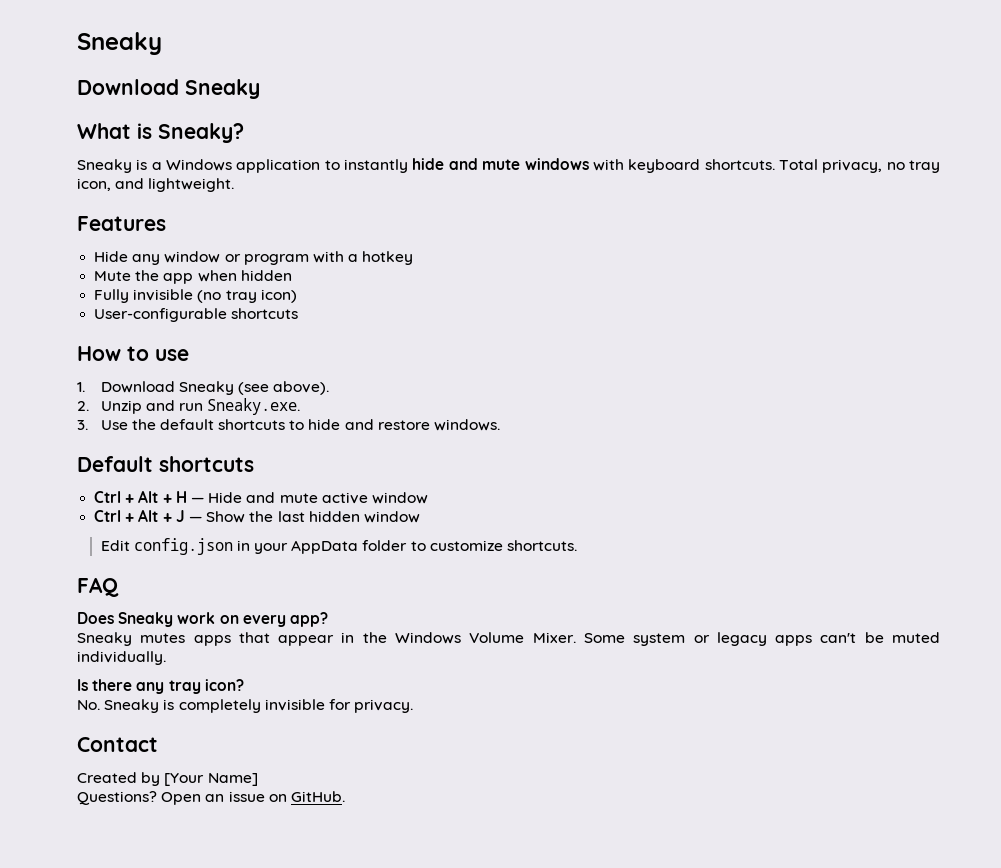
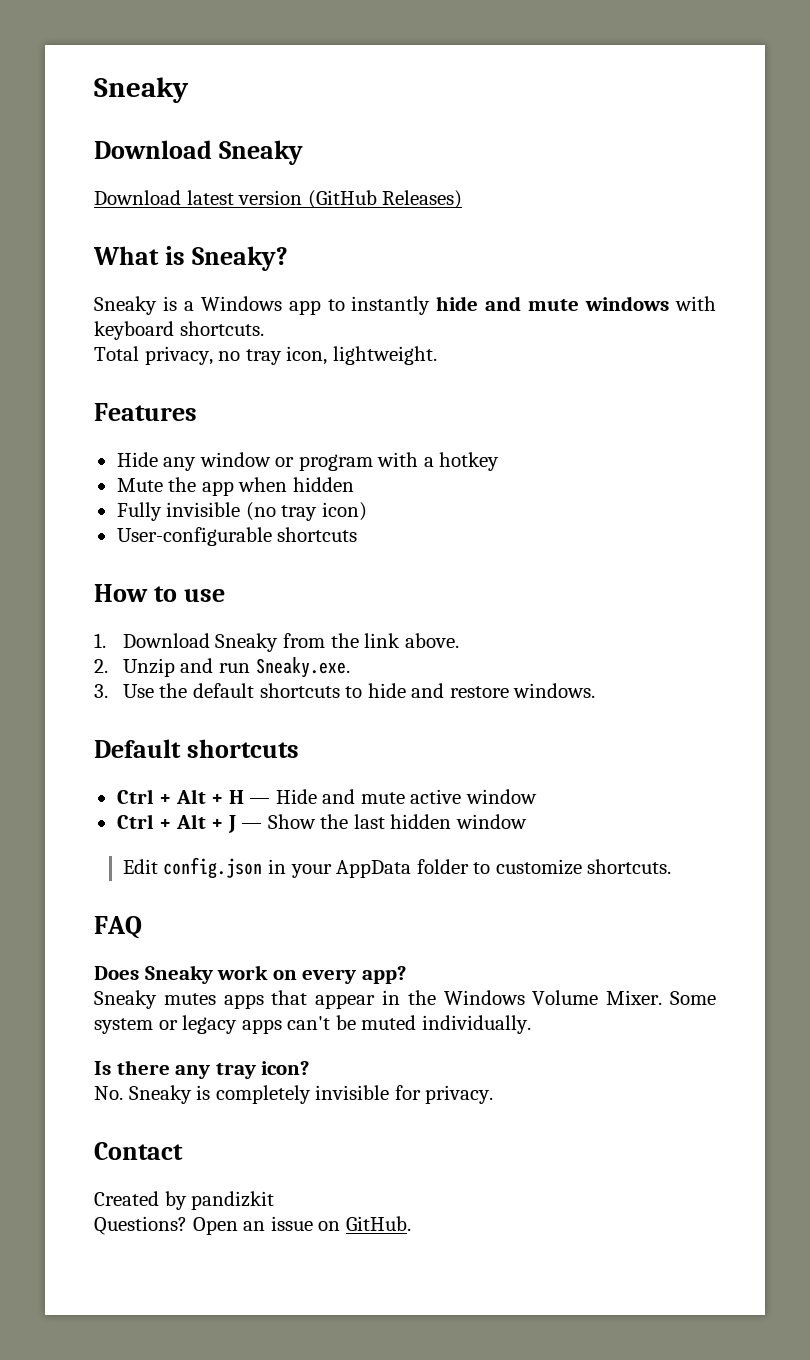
+ Download latest version (GitHub Releases)
- Sneaky is a Windows application to instantly hide and mute windows with keyboard shortcuts. Total privacy, no tray icon, and lightweight.
+ Sneaky is a Windows app to instantly hide and mute windows with keyboard shortcuts.
+ Total privacy, no tray icon, lightweight.
- 1. Download Sneaky (see above).
+ 1. Download Sneaky from the link above.
- Created by [Your Name]
+ Created by pandizkit

